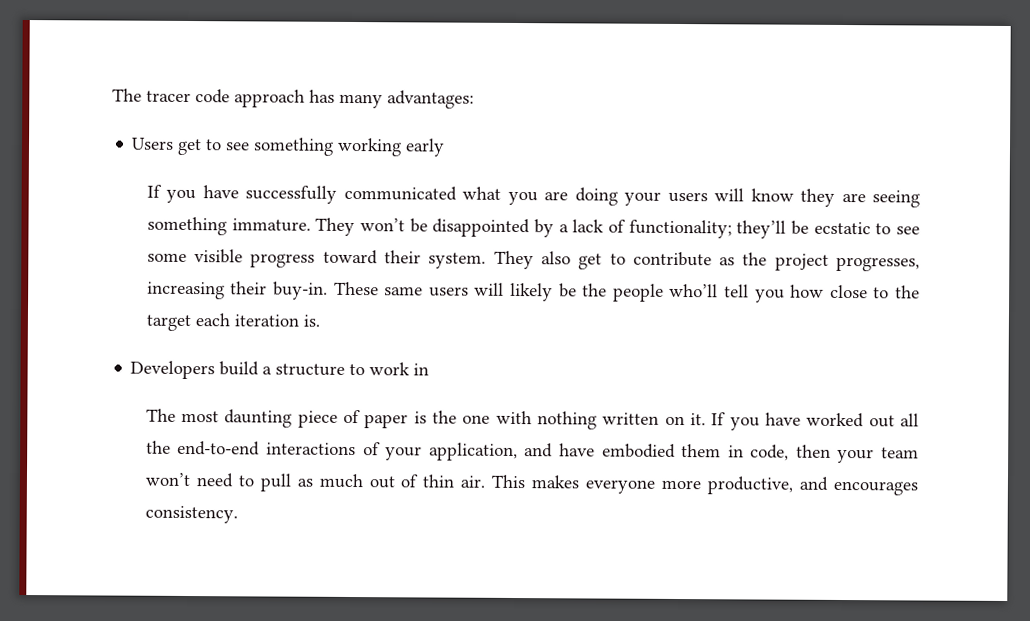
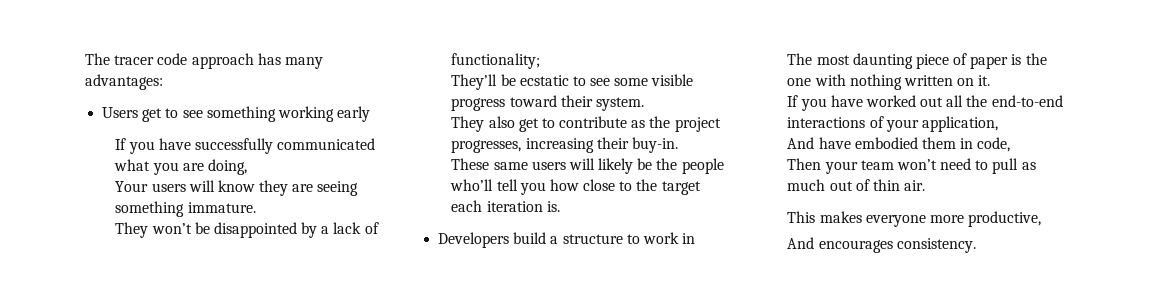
- If you have successfully communicated what you are doing your users will know they are seeing something immature. They won’t be disappointed by a lack of functionality; they’ll be ecstatic to see some visible progress toward their system. They also get to contribute as the project progresses, increasing their buy-in. These same users will likely be the people who’ll tell you how close to the target each iteration is.
+ If you have successfully communicated what you are doing,
+ Your users will know they are seeing something immature.
+ They won’t be disappointed by a lack of functionality;
+ They’ll be ecstatic to see some visible progress toward their system.
+ They also get to contribute as the project progresses, increasing their buy-in.
+ These same users will likely be the people who’ll tell you how close to the target each iteration is.
- The most daunting piece of paper is the one with nothing written on it. If you have worked out all the end-to-end interactions of your application, and have embodied them in code, then your team won’t need to pull as much out of thin air. This makes everyone more productive, and encourages consistency.
+ The most daunting piece of paper is the one with nothing written on it.
+ If you have worked out all the end-to-end interactions of your application,
+ And have embodied them in code,
+ Then your team won’t need to pull as much out of thin air.
+ This makes everyone more productive,
+ And encourages consistency.

